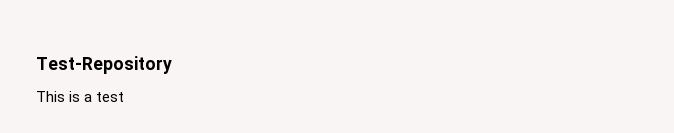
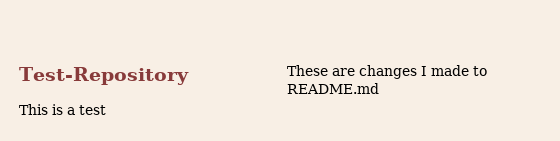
+ These are changes I made to README.md

